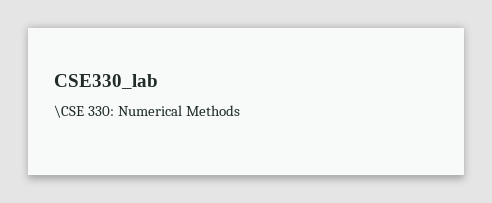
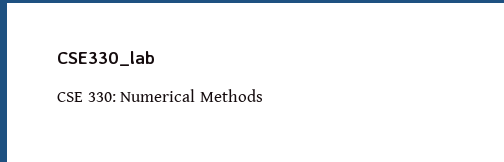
- \CSE 330: Numerical Methods
+ CSE 330: Numerical Methods

